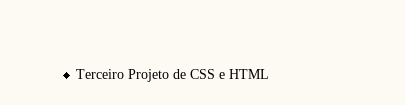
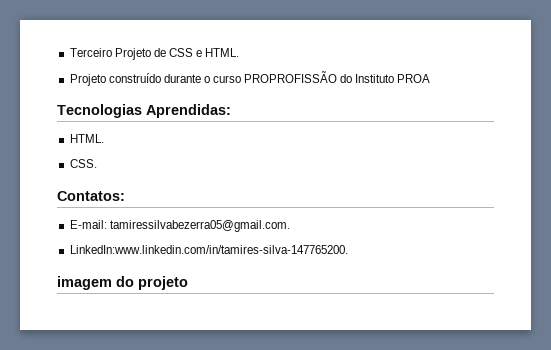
- Terceiro Projeto de CSS e HTML
+ Terceiro Projeto de CSS e HTML.
+ Projeto construído durante o curso PROPROFISSÃO do Instituto PROA
+ Tecnologias Aprendidas:
+ HTML.
+ CSS.
+ Contatos:
+ E-mail: tamiressilvabezerra05@gmail.com.
+ LinkedIn:www.linkedin.com/in/tamires-silva-147765200.
+ imagem do projeto

